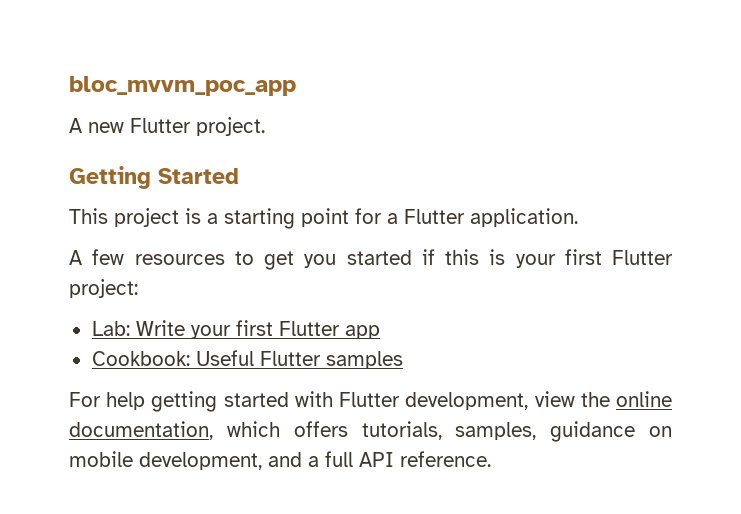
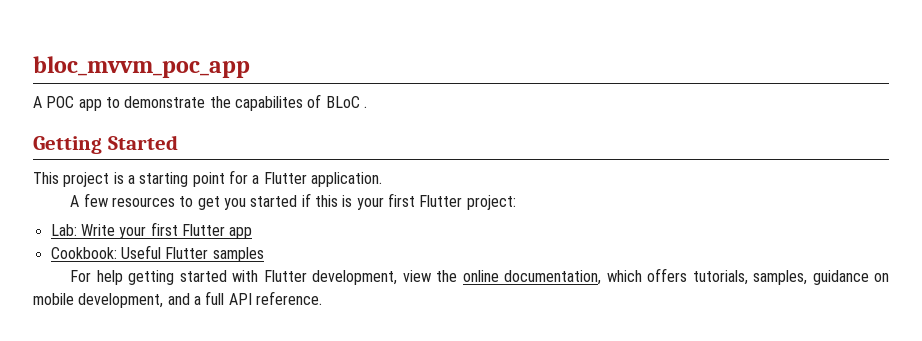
- A new Flutter project.
+ A POC app to demonstrate the capabilites of BLoC .

